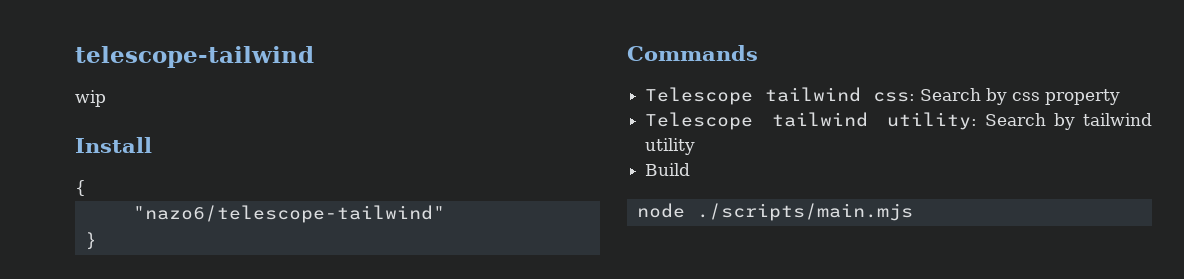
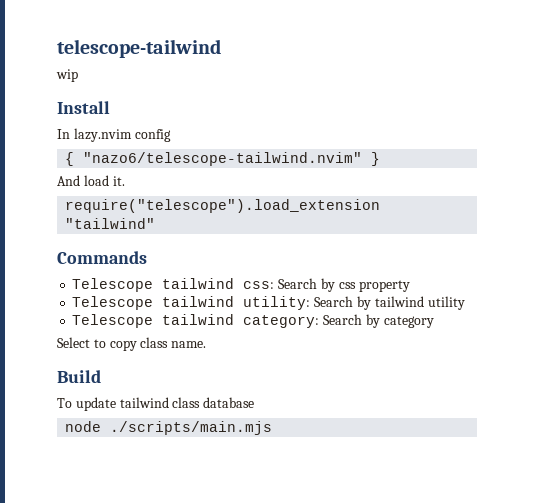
- {
- "nazo6/telescope-tailwind"
- }
+ In lazy.nvim config
+ { "nazo6/telescope-tailwind.nvim" }
+ And load it.
+ require("telescope").load_extension "tailwind"
+ Telescope tailwind category: Search by category
+ Select to copy class name.
  Build
+ To update tailwind class database

